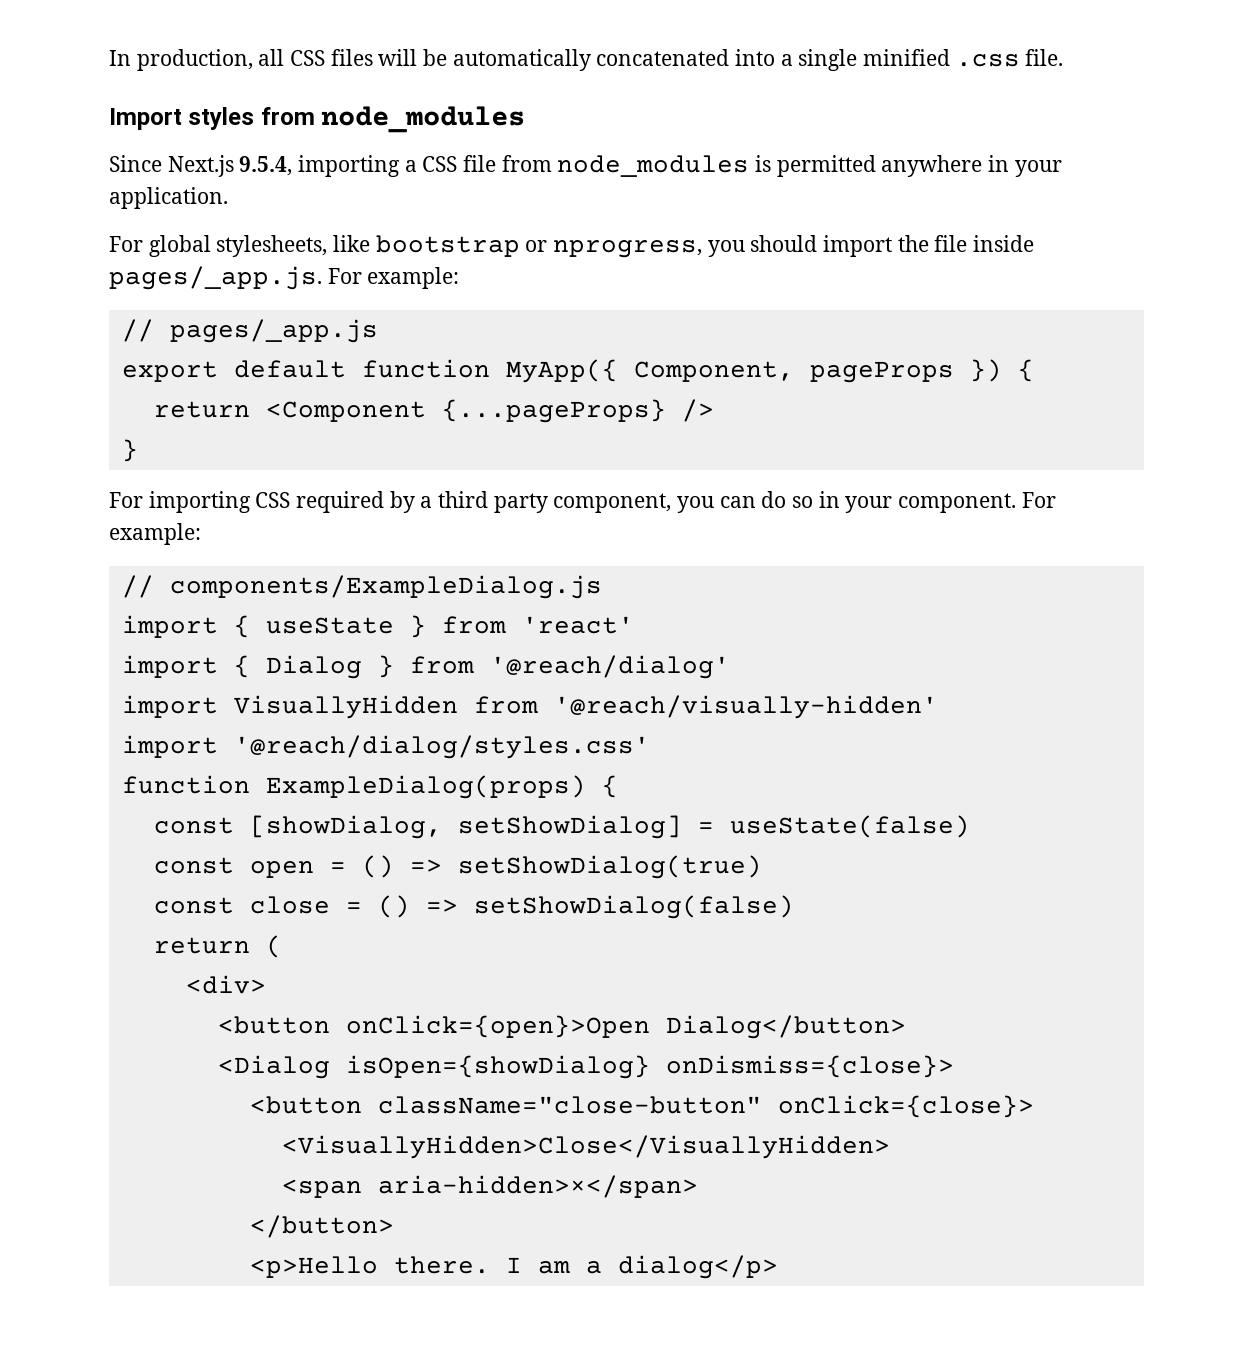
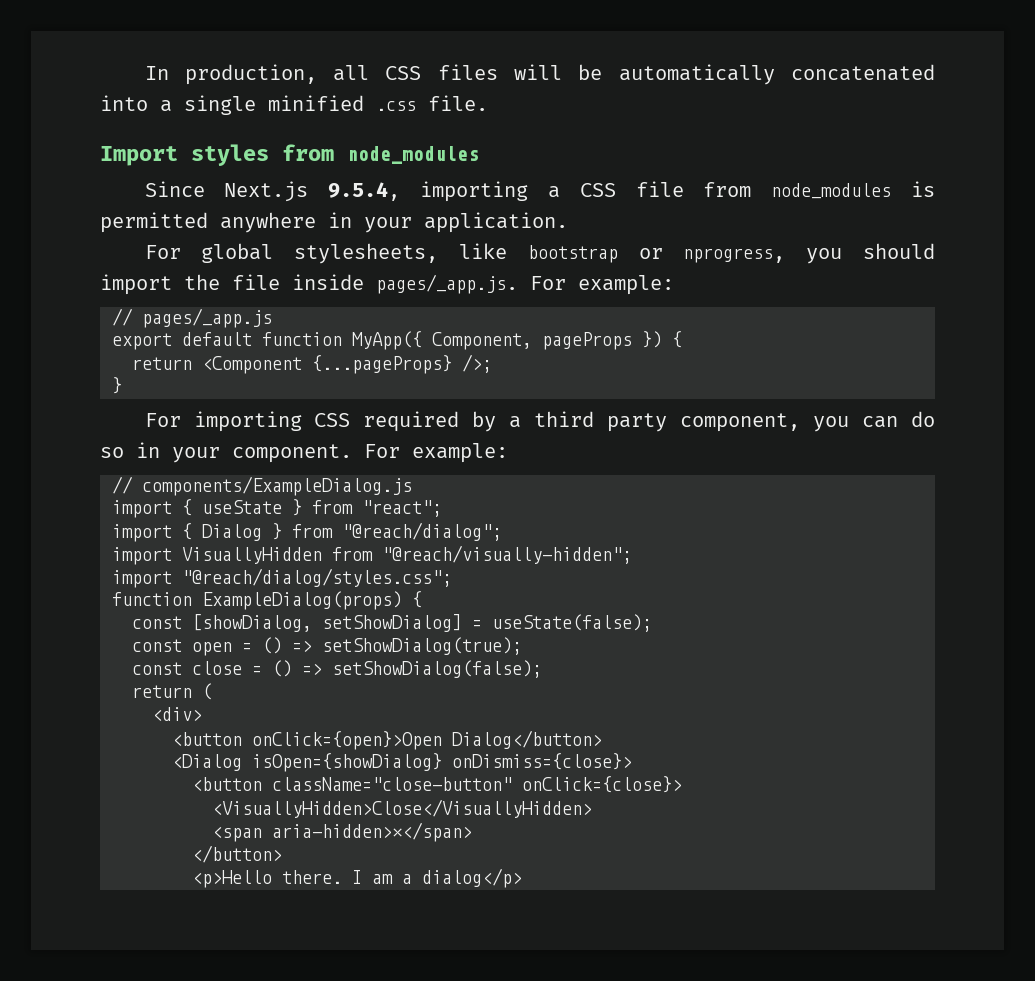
- return <Component {...pageProps} />
+ return <Component {...pageProps} />;
- import { useState } from 'react'
+ import { useState } from "react";
- import { Dialog } from '@reach/dialog'
+ import { Dialog } from "@reach/dialog";
- import VisuallyHidden from '@reach/visually-hidden'
- import '@reach/dialog/styles.css'
+ import VisuallyHidden from "@reach/visually-hidden";
+ import "@reach/dialog/styles.css";
- const [showDialog, setShowDialog] = useState(false)
+ const [showDialog, setShowDialog] = useState(false);
- const open = () => setShowDialog(true)
+ const open = () => setShowDialog(true);
- const close = () => setShowDialog(false)
+ const close = () => setShowDialog(false);

